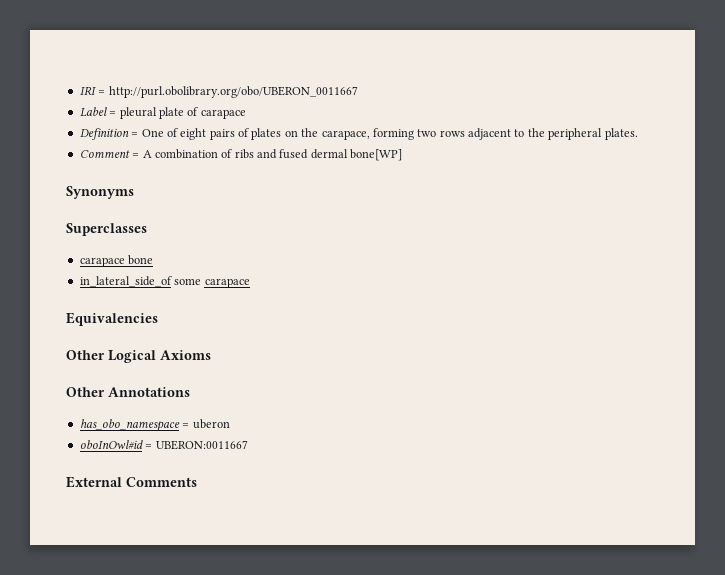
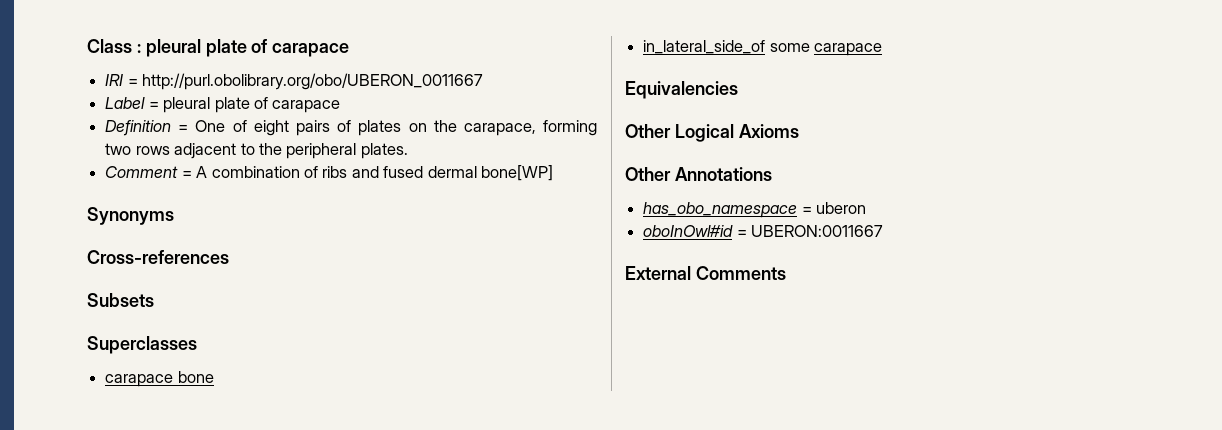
+ Class : pleural plate of carapace
+ Cross-references
+ Subsets

